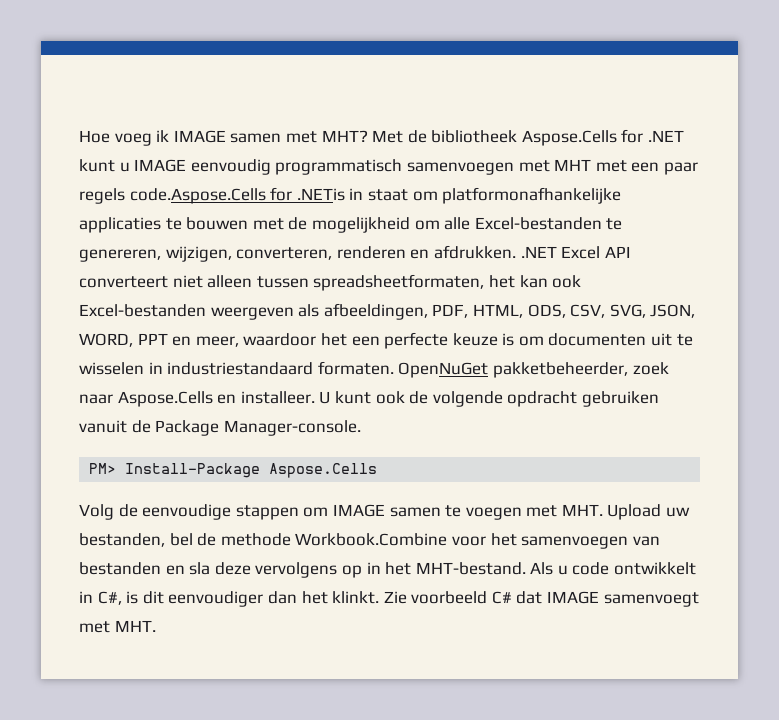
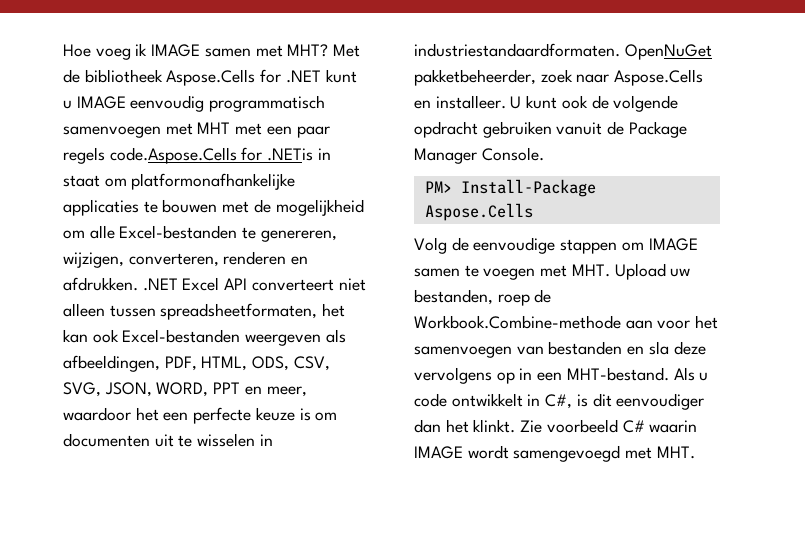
- Met de bibliotheek Aspose.Cells for .NET kunt u IMAGE eenvoudig programmatisch samenvoegen met MHT met een paar regels code.Aspose.Cells for .NETis in staat om platformonafhankelijke applicaties te bouwen met de mogelijkheid om alle Excel-bestanden te genereren, wijzigen, converteren, renderen en afdrukken. .NET Excel API converteert niet alleen tussen spreadsheetformaten, het kan ook Excel-bestanden weergeven als afbeeldingen, PDF, HTML, ODS, CSV, SVG, JSON, WORD, PPT en meer, waardoor het een perfecte keuze is om documenten uit te wisselen in industriestandaard formaten.
+ Met de bibliotheek Aspose.Cells for .NET kunt u IMAGE eenvoudig programmatisch samenvoegen met MHT met een paar regels code.Aspose.Cells for .NETis in staat om platformonafhankelijke applicaties te bouwen met de mogelijkheid om alle Excel-bestanden te genereren, wijzigen, converteren, renderen en afdrukken. .NET Excel API converteert niet alleen tussen spreadsheetformaten, het kan ook Excel-bestanden weergeven als afbeeldingen, PDF, HTML, ODS, CSV, SVG, JSON, WORD, PPT en meer, waardoor het een perfecte keuze is om documenten uit te wisselen in industriestandaardformaten.
- U kunt ook de volgende opdracht gebruiken vanuit de Package Manager-console.
+ U kunt ook de volgende opdracht gebruiken vanuit de Package Manager Console.
- Volg de eenvoudige stappen om IMAGE samen te voegen met MHT. Upload uw bestanden, bel de methode Workbook.Combine voor het samenvoegen van bestanden en sla deze vervolgens op in het MHT-bestand.
+ Volg de eenvoudige stappen om IMAGE samen te voegen met MHT. Upload uw bestanden, roep de Workbook.Combine-methode aan voor het samenvoegen van bestanden en sla deze vervolgens op in een MHT-bestand.
- Zie voorbeeld C# dat IMAGE samenvoegt met MHT.
+ Zie voorbeeld C# waarin IMAGE wordt samengevoegd met MHT.

